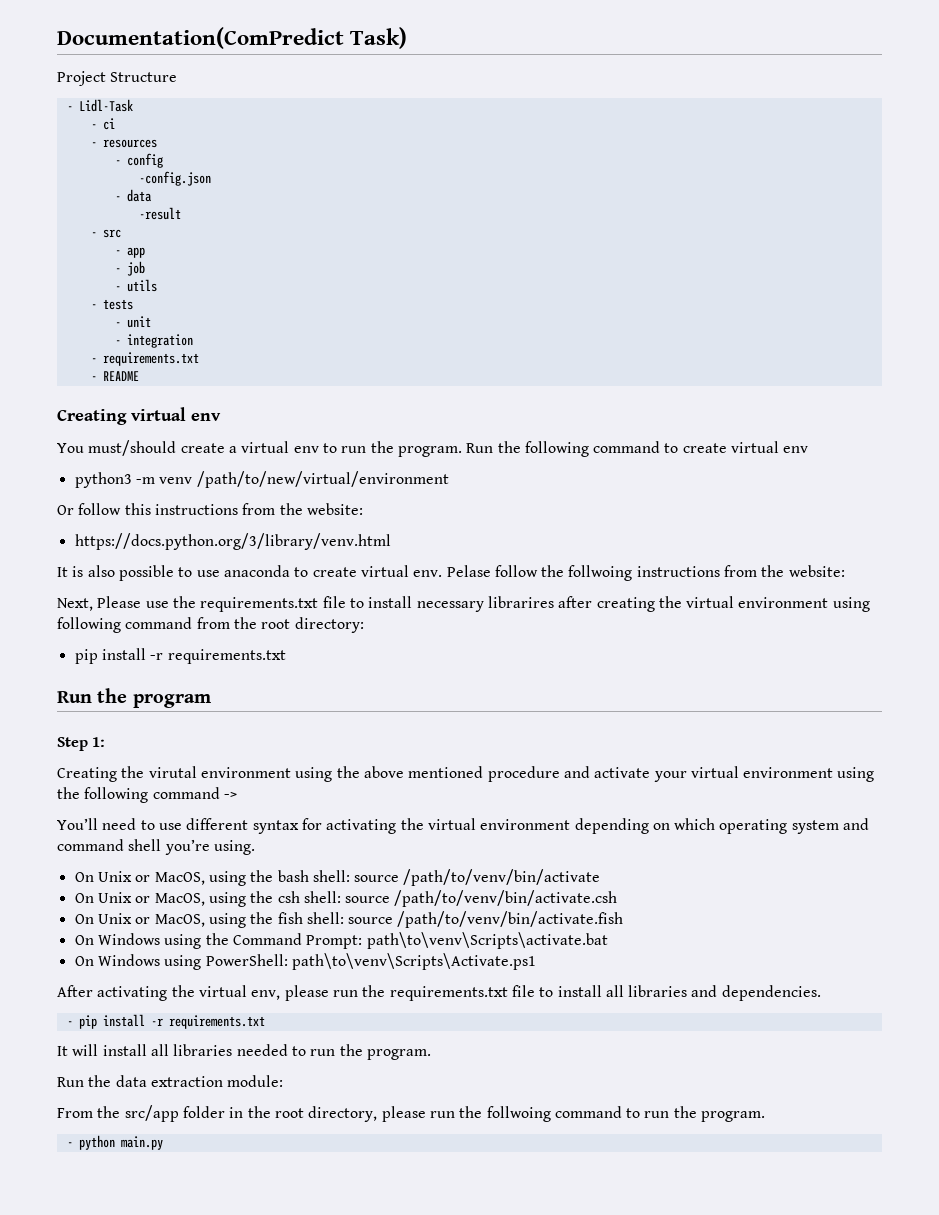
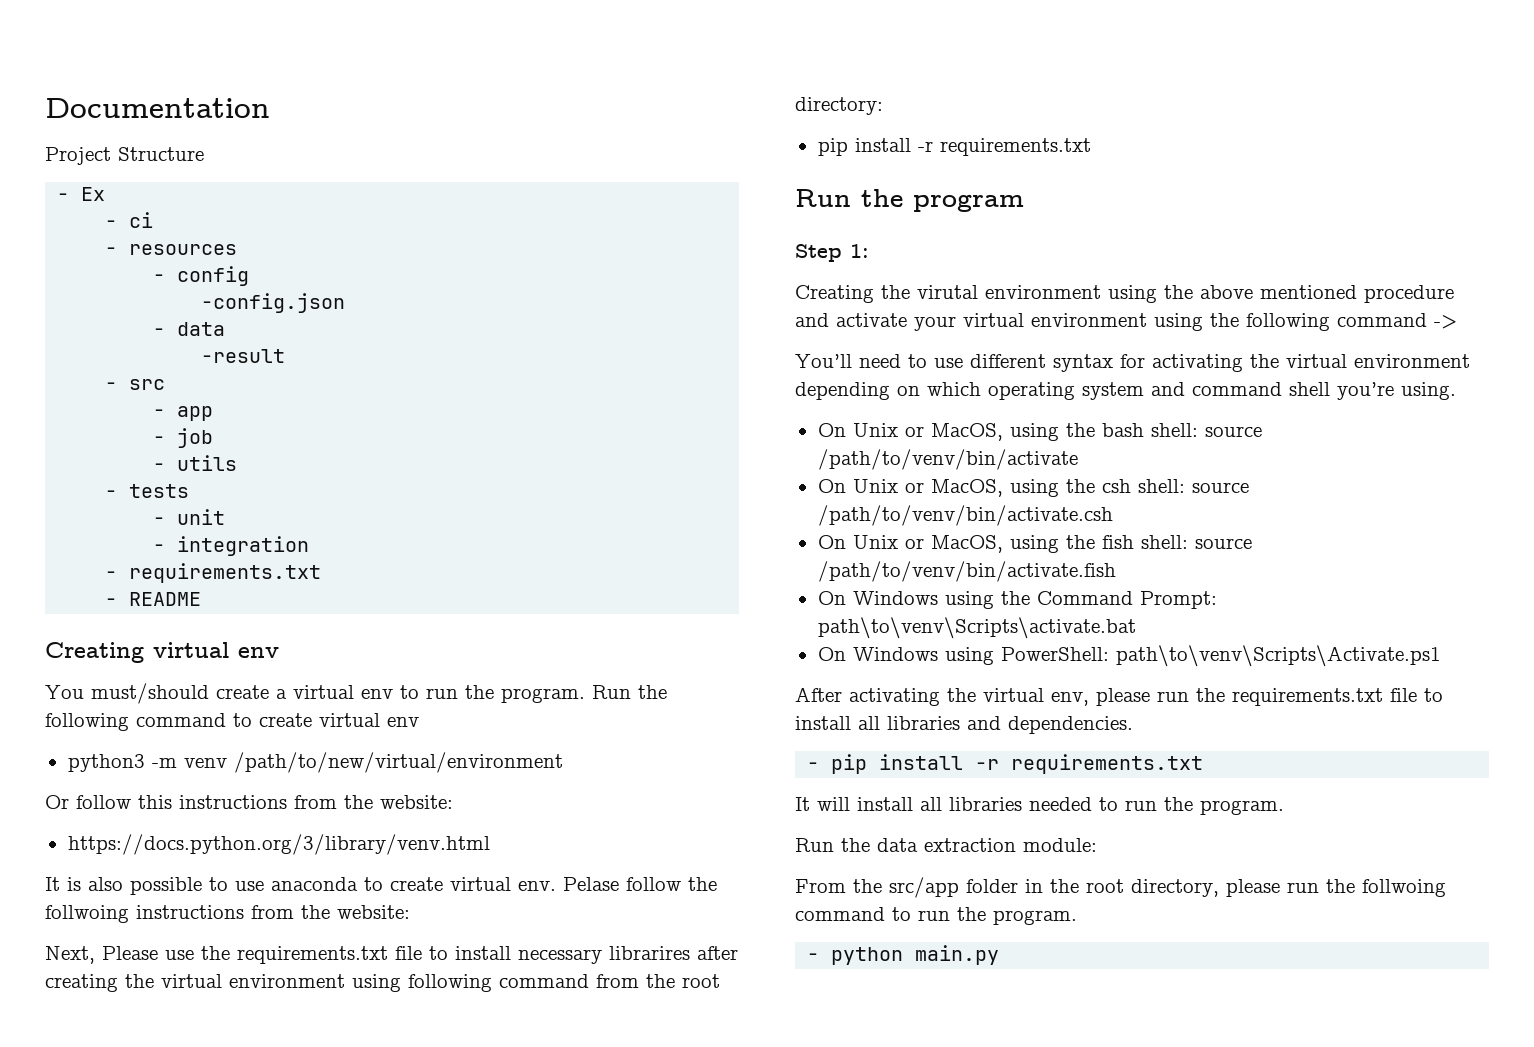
- Documentation(ComPredict Task)
+ Documentation
- - Lidl-Task
+ - Ex

